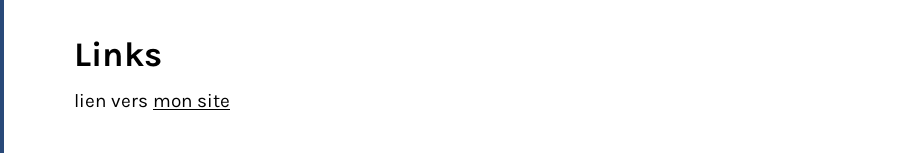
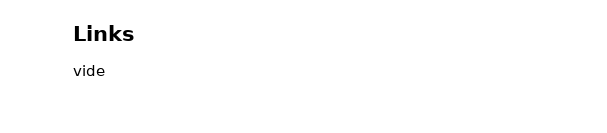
- lien vers mon site
+ vide

